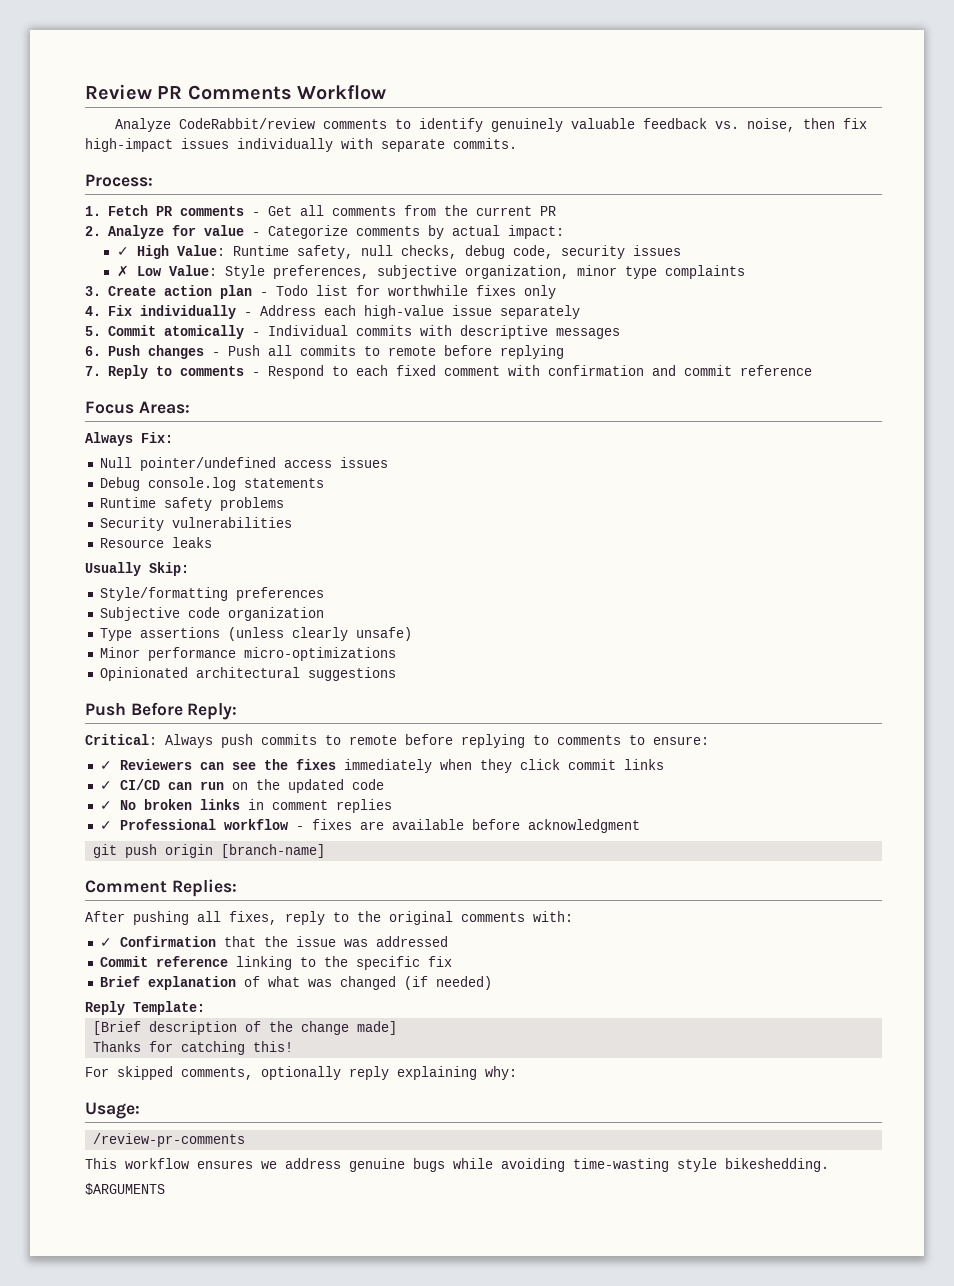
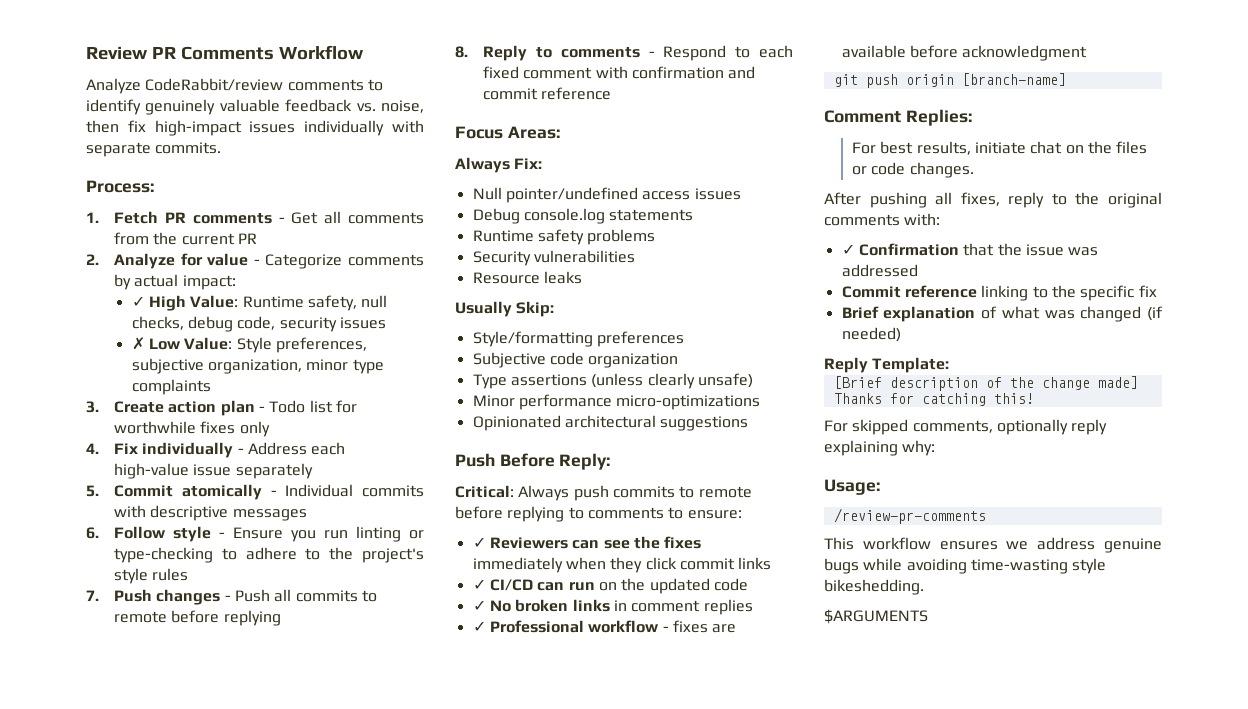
- 6. Push changes - Push all commits to remote before replying
+ 6. Follow style - Ensure you run linting or type-checking to adhere to the project's style rules
+ 7. Push changes - Push all commits to remote before replying
- 7. Reply to comments - Respond to each fixed comment with confirmation and commit reference
+ 8. Reply to comments - Respond to each fixed comment with confirmation and commit reference
+ For best results, initiate chat on the files or code changes.

